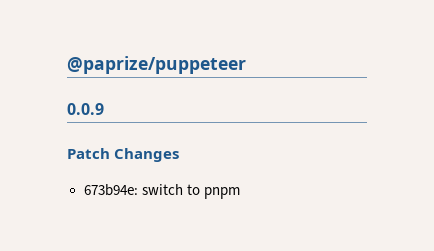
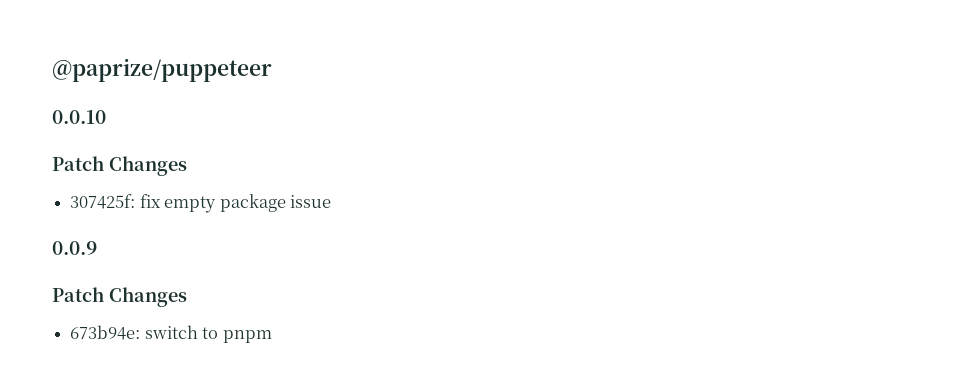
+ 0.0.10
+ Patch Changes
+ 307425f: fix empty package issue

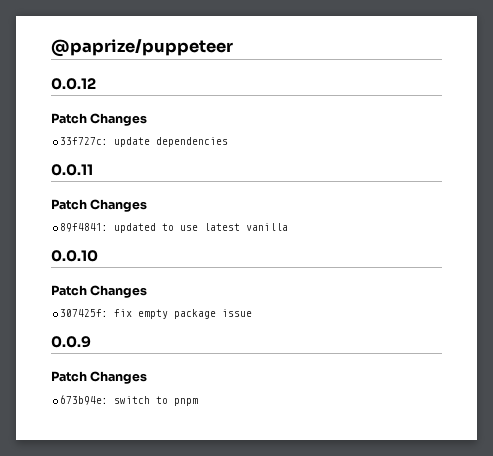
+ 0.0.12
+ Patch Changes
+ 33f727c: update dependencies
+ 0.0.11
+ Patch Changes
+ 89f4841: updated to use latest vanilla

